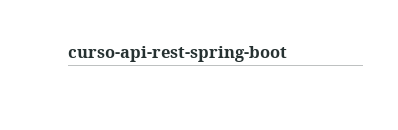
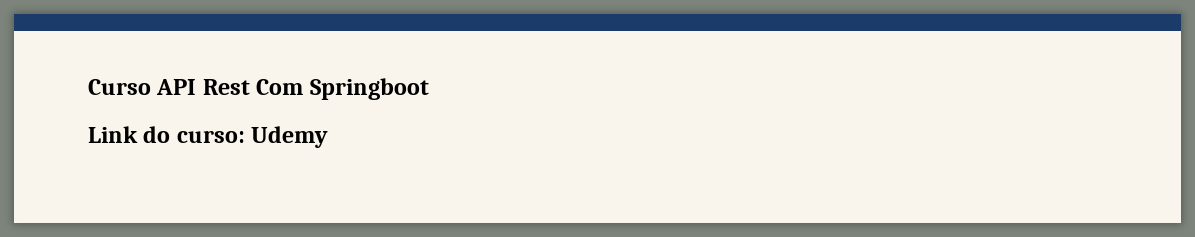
- curso-api-rest-spring-boot
+ Curso API Rest Com Springboot
+ Link do curso: Udemy

